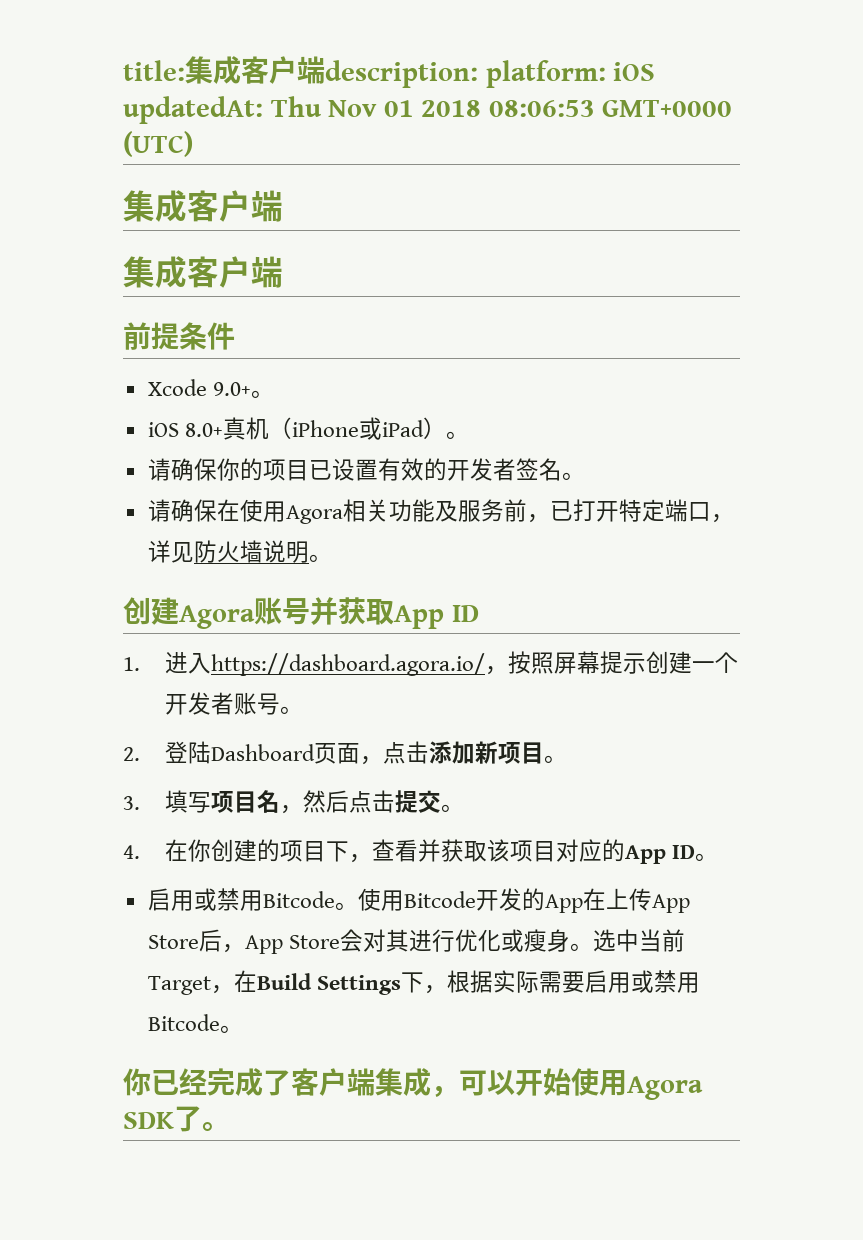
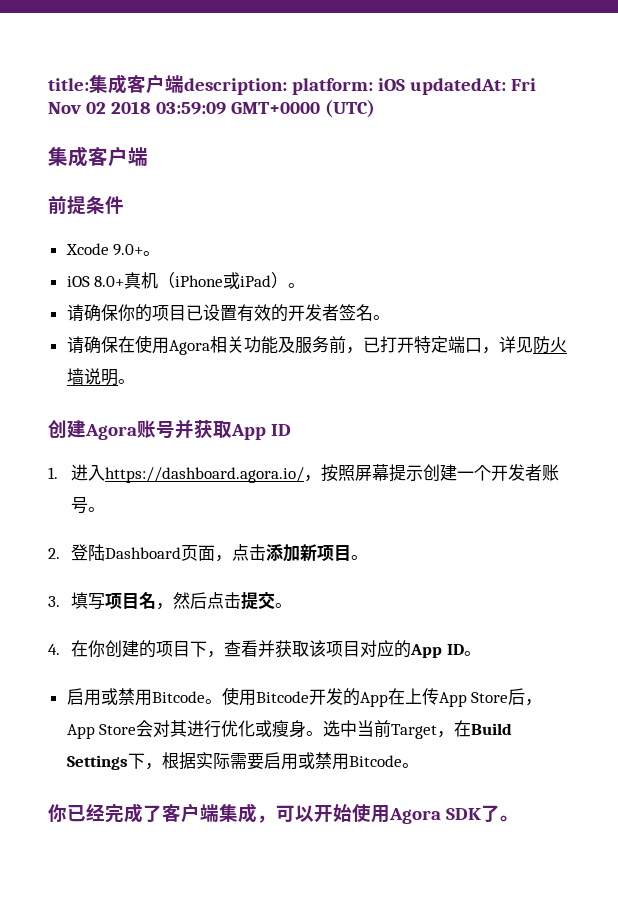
- title:集成客户端description: platform: iOS updatedAt: Thu Nov 01 2018 08:06:53 GMT+0000 (UTC)
- 集成客户端
+ title:集成客户端description: platform: iOS updatedAt: Fri Nov 02 2018 03:59:09 GMT+0000 (UTC)

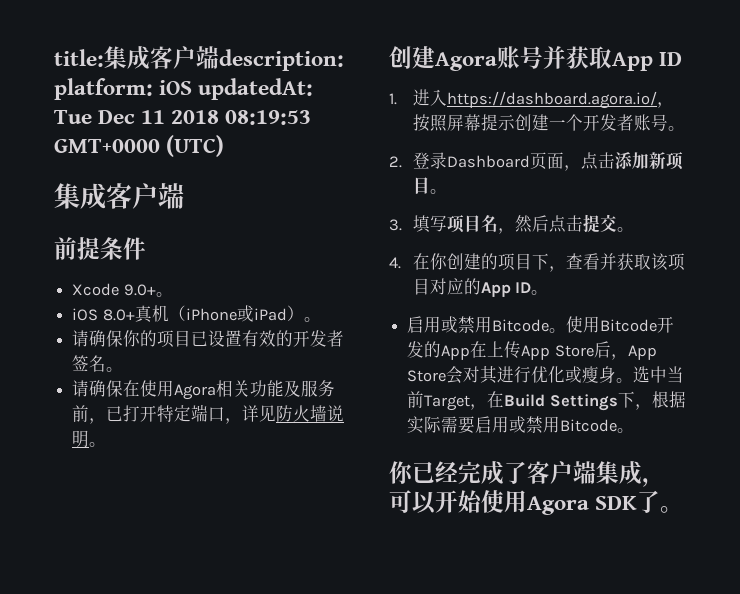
- title:集成客户端description: platform: iOS updatedAt: Fri Nov 02 2018 03:59:09 GMT+0000 (UTC)
+ title:集成客户端description: platform: iOS updatedAt: Tue Dec 11 2018 08:19:53 GMT+0000 (UTC)
- 2.登陆Dashboard页面，点击添加新项目。
+ 2.登录Dashboard页面，点击添加新项目。

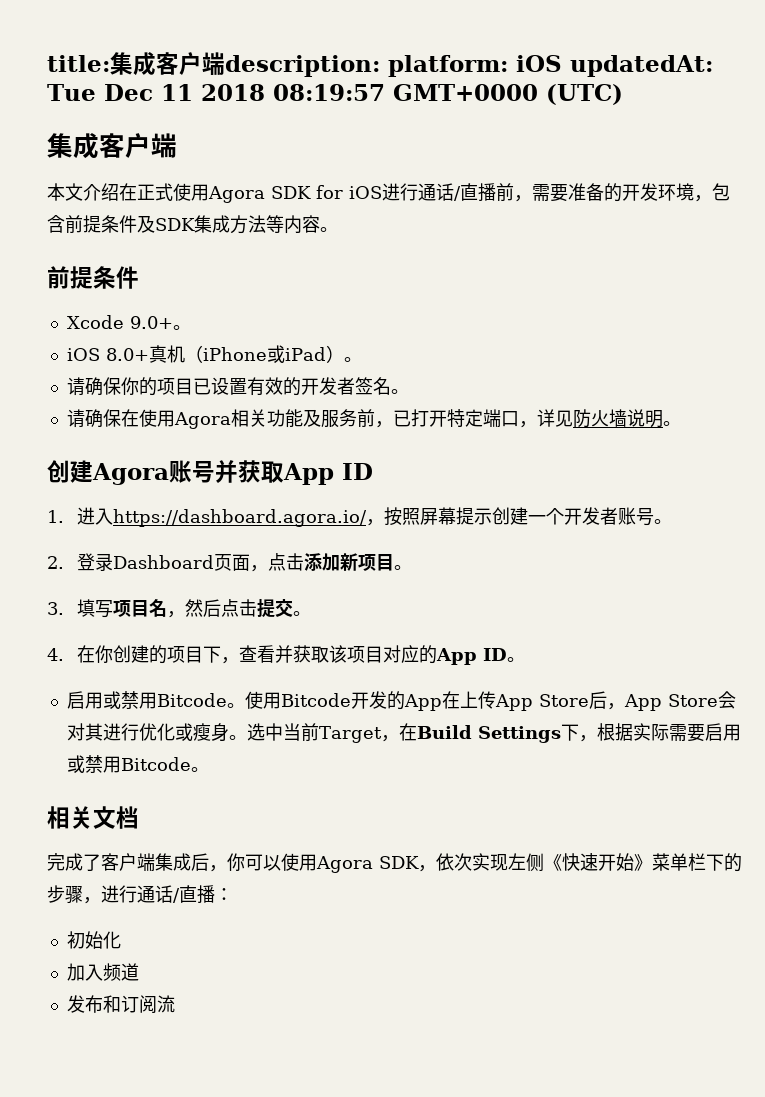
- title:集成客户端description: platform: iOS updatedAt: Tue Dec 11 2018 08:19:53 GMT+0000 (UTC)
+ title:集成客户端description: platform: iOS updatedAt: Tue Dec 11 2018 08:19:57 GMT+0000 (UTC)
+ 本文介绍在正式使用Agora SDK for iOS进行通话/直播前，需要准备的开发环境，包含前提条件及SDK集成方法等内容。
- 你已经完成了客户端集成，可以开始使用Agora SDK了。
+ 相关文档
+ 完成了客户端集成后，你可以使用Agora SDK，依次实现左侧《快速开始》菜单栏下的步骤，进行通话/直播：
+ 初始化
+ 加入频道
+ 发布和订阅流

